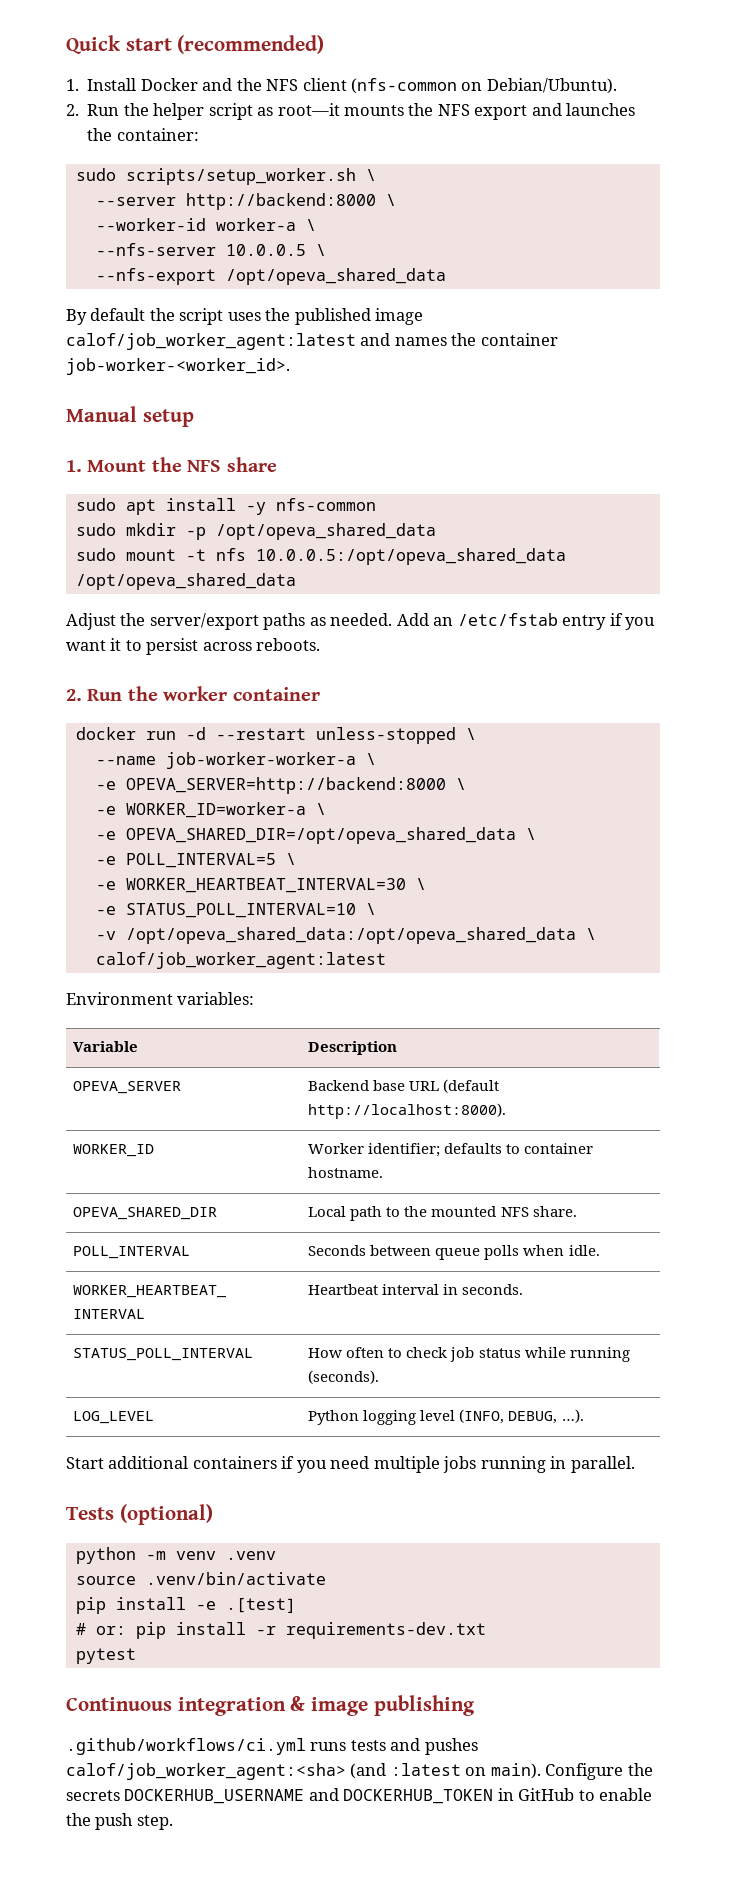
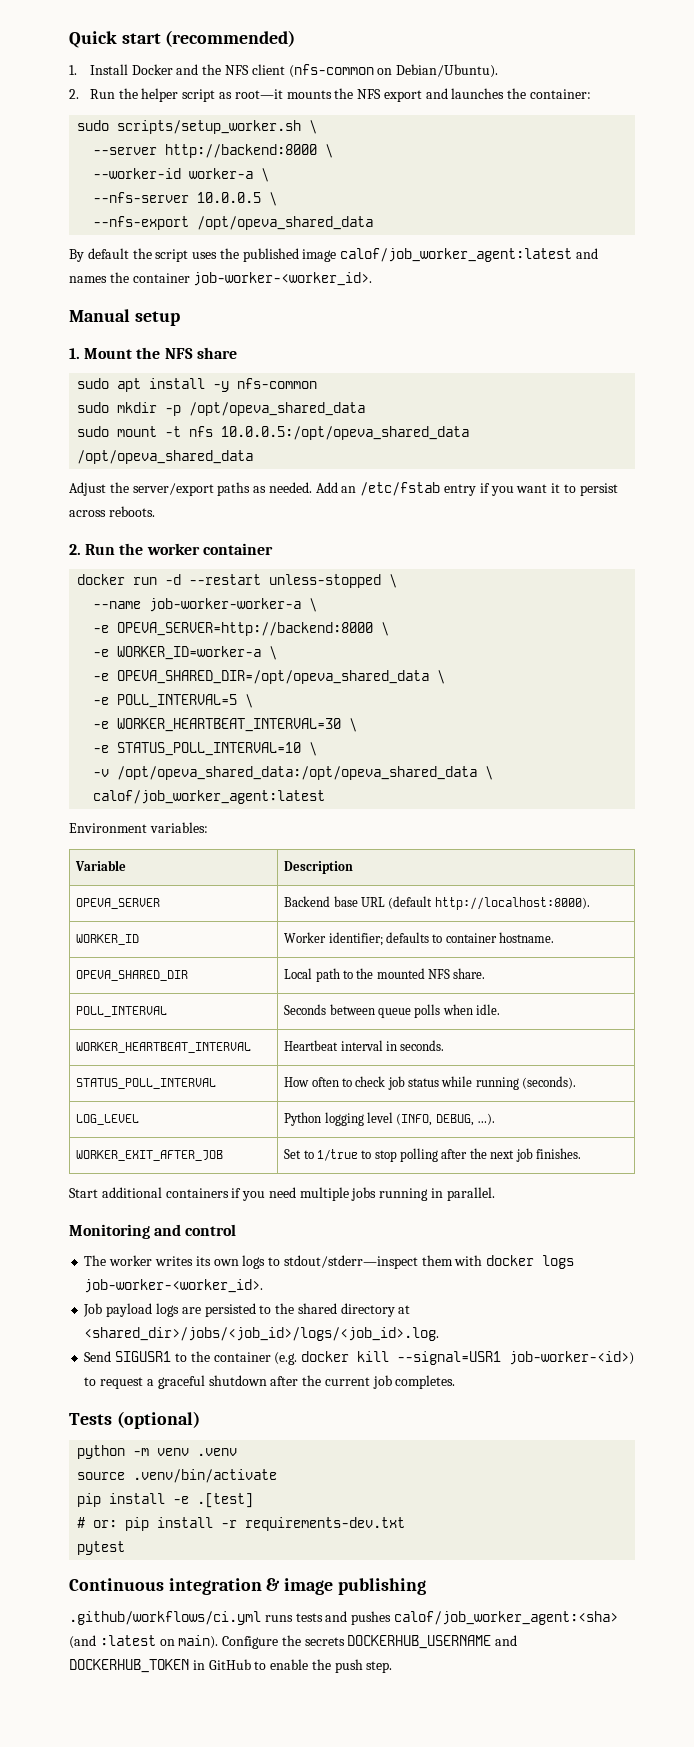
+ WORKER_EXIT_AFTER_JOB | Set to 1/true to stop polling after the next job finishes.
+ Monitoring and control
+ The worker writes its own logs to stdout/stderr—inspect them with docker logs job-worker-<worker_id>.
+ Job payload logs are persisted to the shared directory at <shared_dir>/jobs/<job_id>/logs/<job_id>.log.
+ Send SIGUSR1 to the container (e.g. docker kill --signal=USR1 job-worker-<id>) to request a graceful shutdown after the current job completes.

